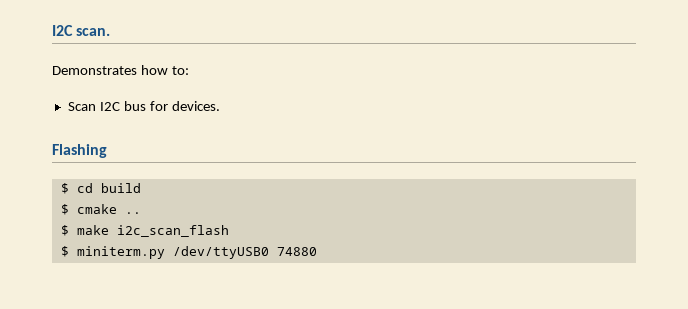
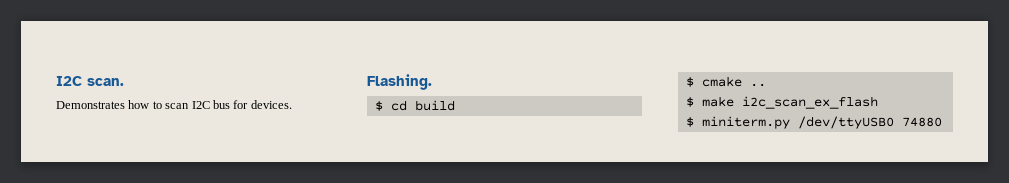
- Demonstrates how to:
- Scan I2C bus for devices.
+ Demonstrates how to scan I2C bus for devices.
- Flashing
+ Flashing.
- $ make i2c_scan_flash
+ $ make i2c_scan_ex_flash

